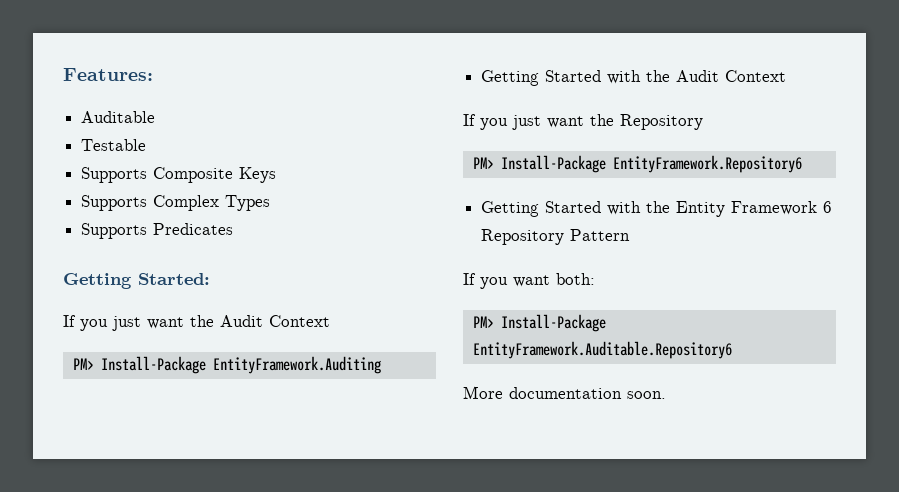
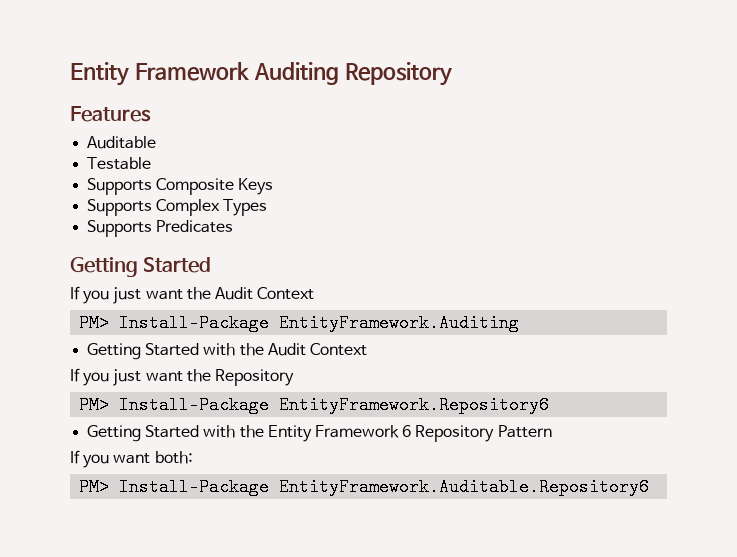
- Features:
+ Entity Framework Auditing Repository
+ Features
  Supports Predicates
- Getting Started:
+ Getting Started
- More documentation soon.

